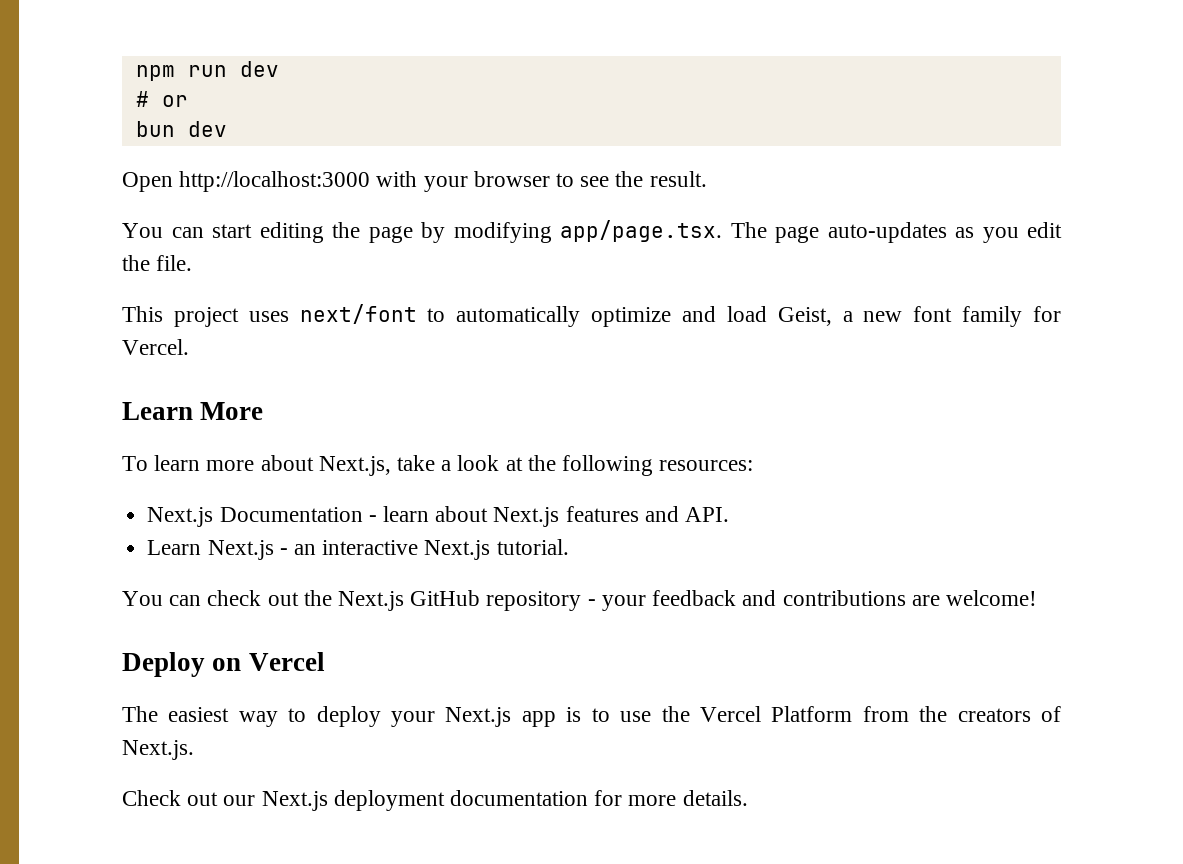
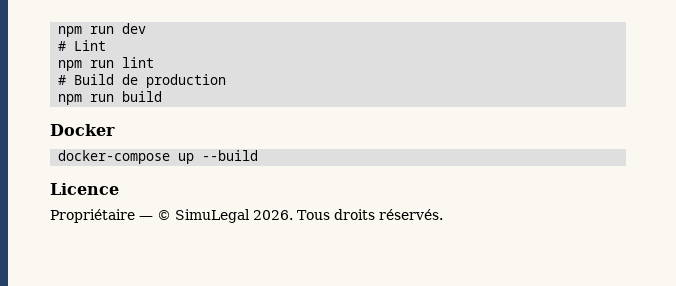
- # or
- bun dev
- Open http://localhost:3000 with your browser to see the result.
- You can start editing the page by modifying app/page.tsx. The page auto-updates as you edit the file.
- This project uses next/font to automatically optimize and load Geist, a new font family for Vercel.
- Learn More
- To learn more about Next.js, take a look at the following resources:
- Next.js Documentation - learn about Next.js features and API.
- Learn Next.js - an interactive Next.js tutorial.
- You can check out the Next.js GitHub repository - your feedback and contributions are welcome!
- Deploy on Vercel
- The easiest way to deploy your Next.js app is to use the Vercel Platform from the creators of Next.js.
- Check out our Next.js deployment documentation for more details.
+ # Lint
+ npm run lint
+ # Build de production
+ npm run build
+ Docker
+ docker-compose up --build
+ Licence
+ Propriétaire — © SimuLegal 2026. Tous droits réservés.

